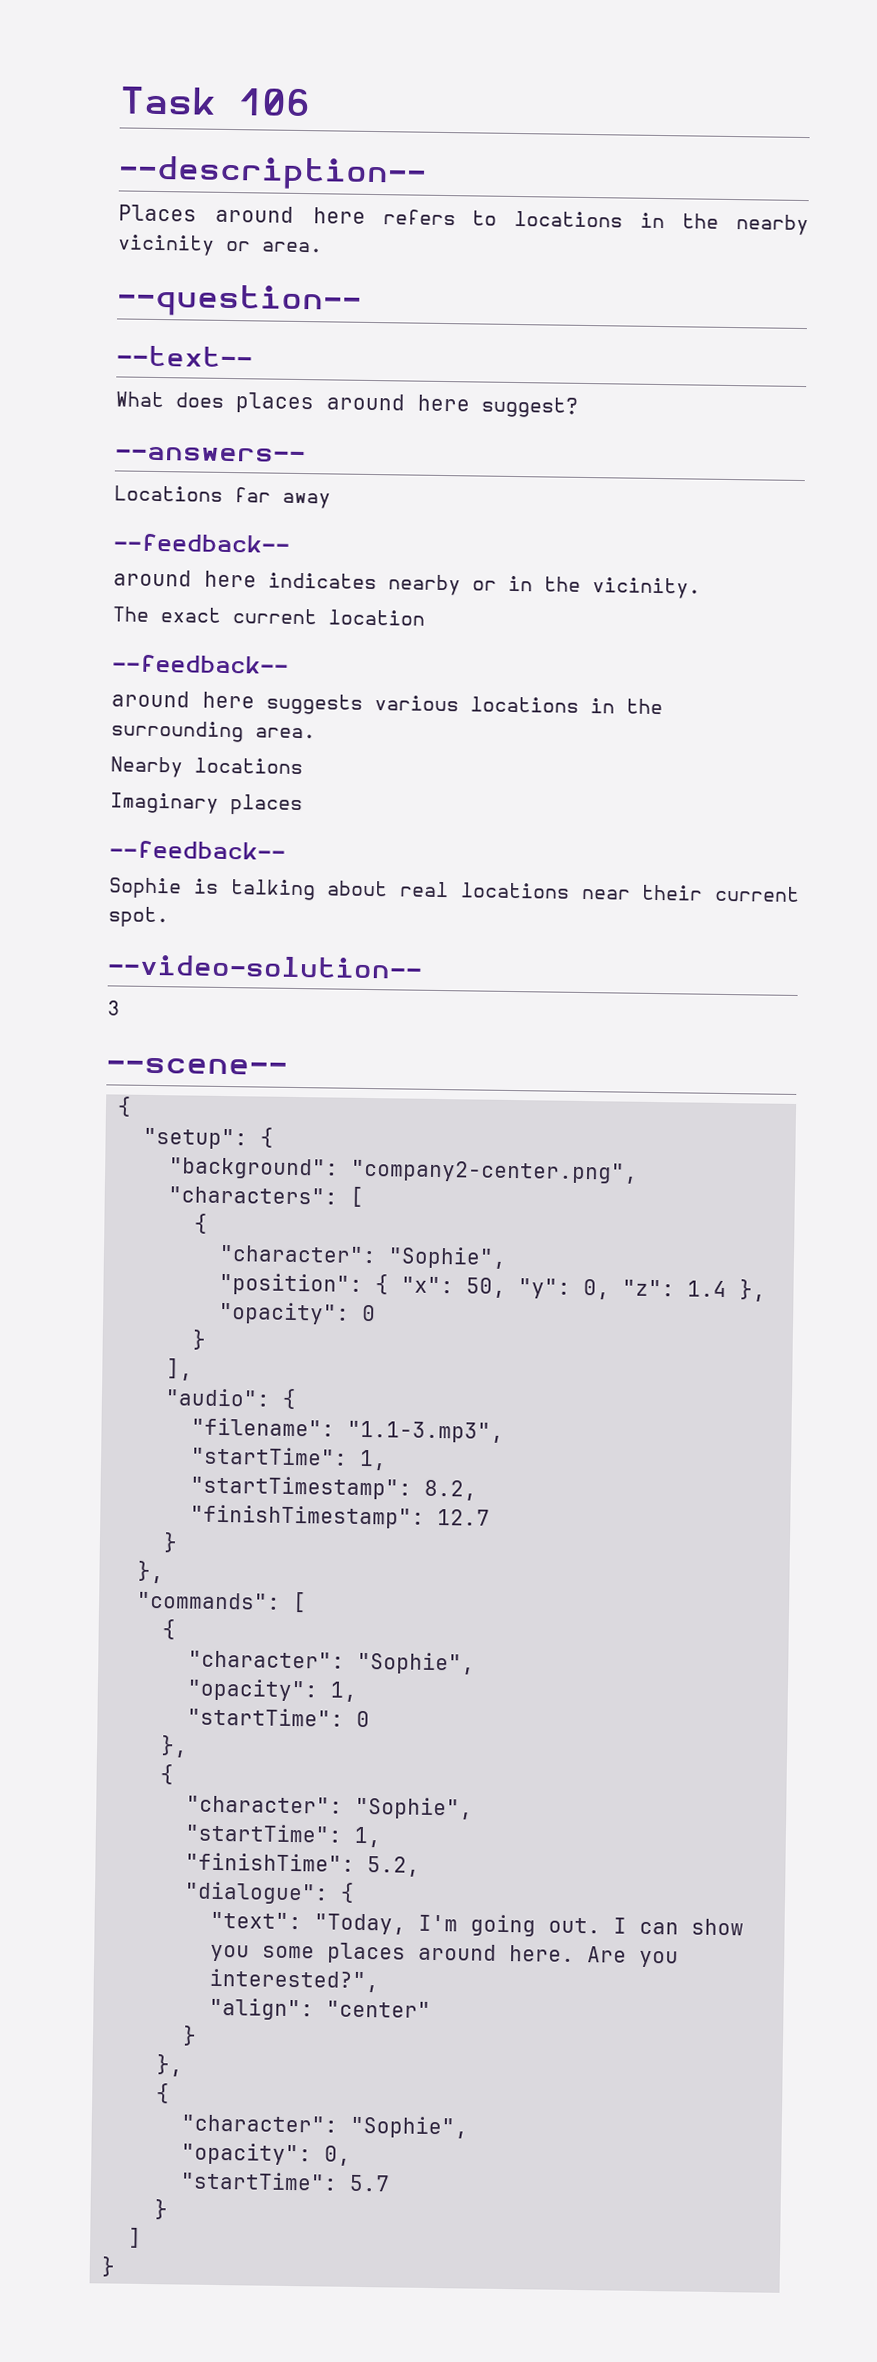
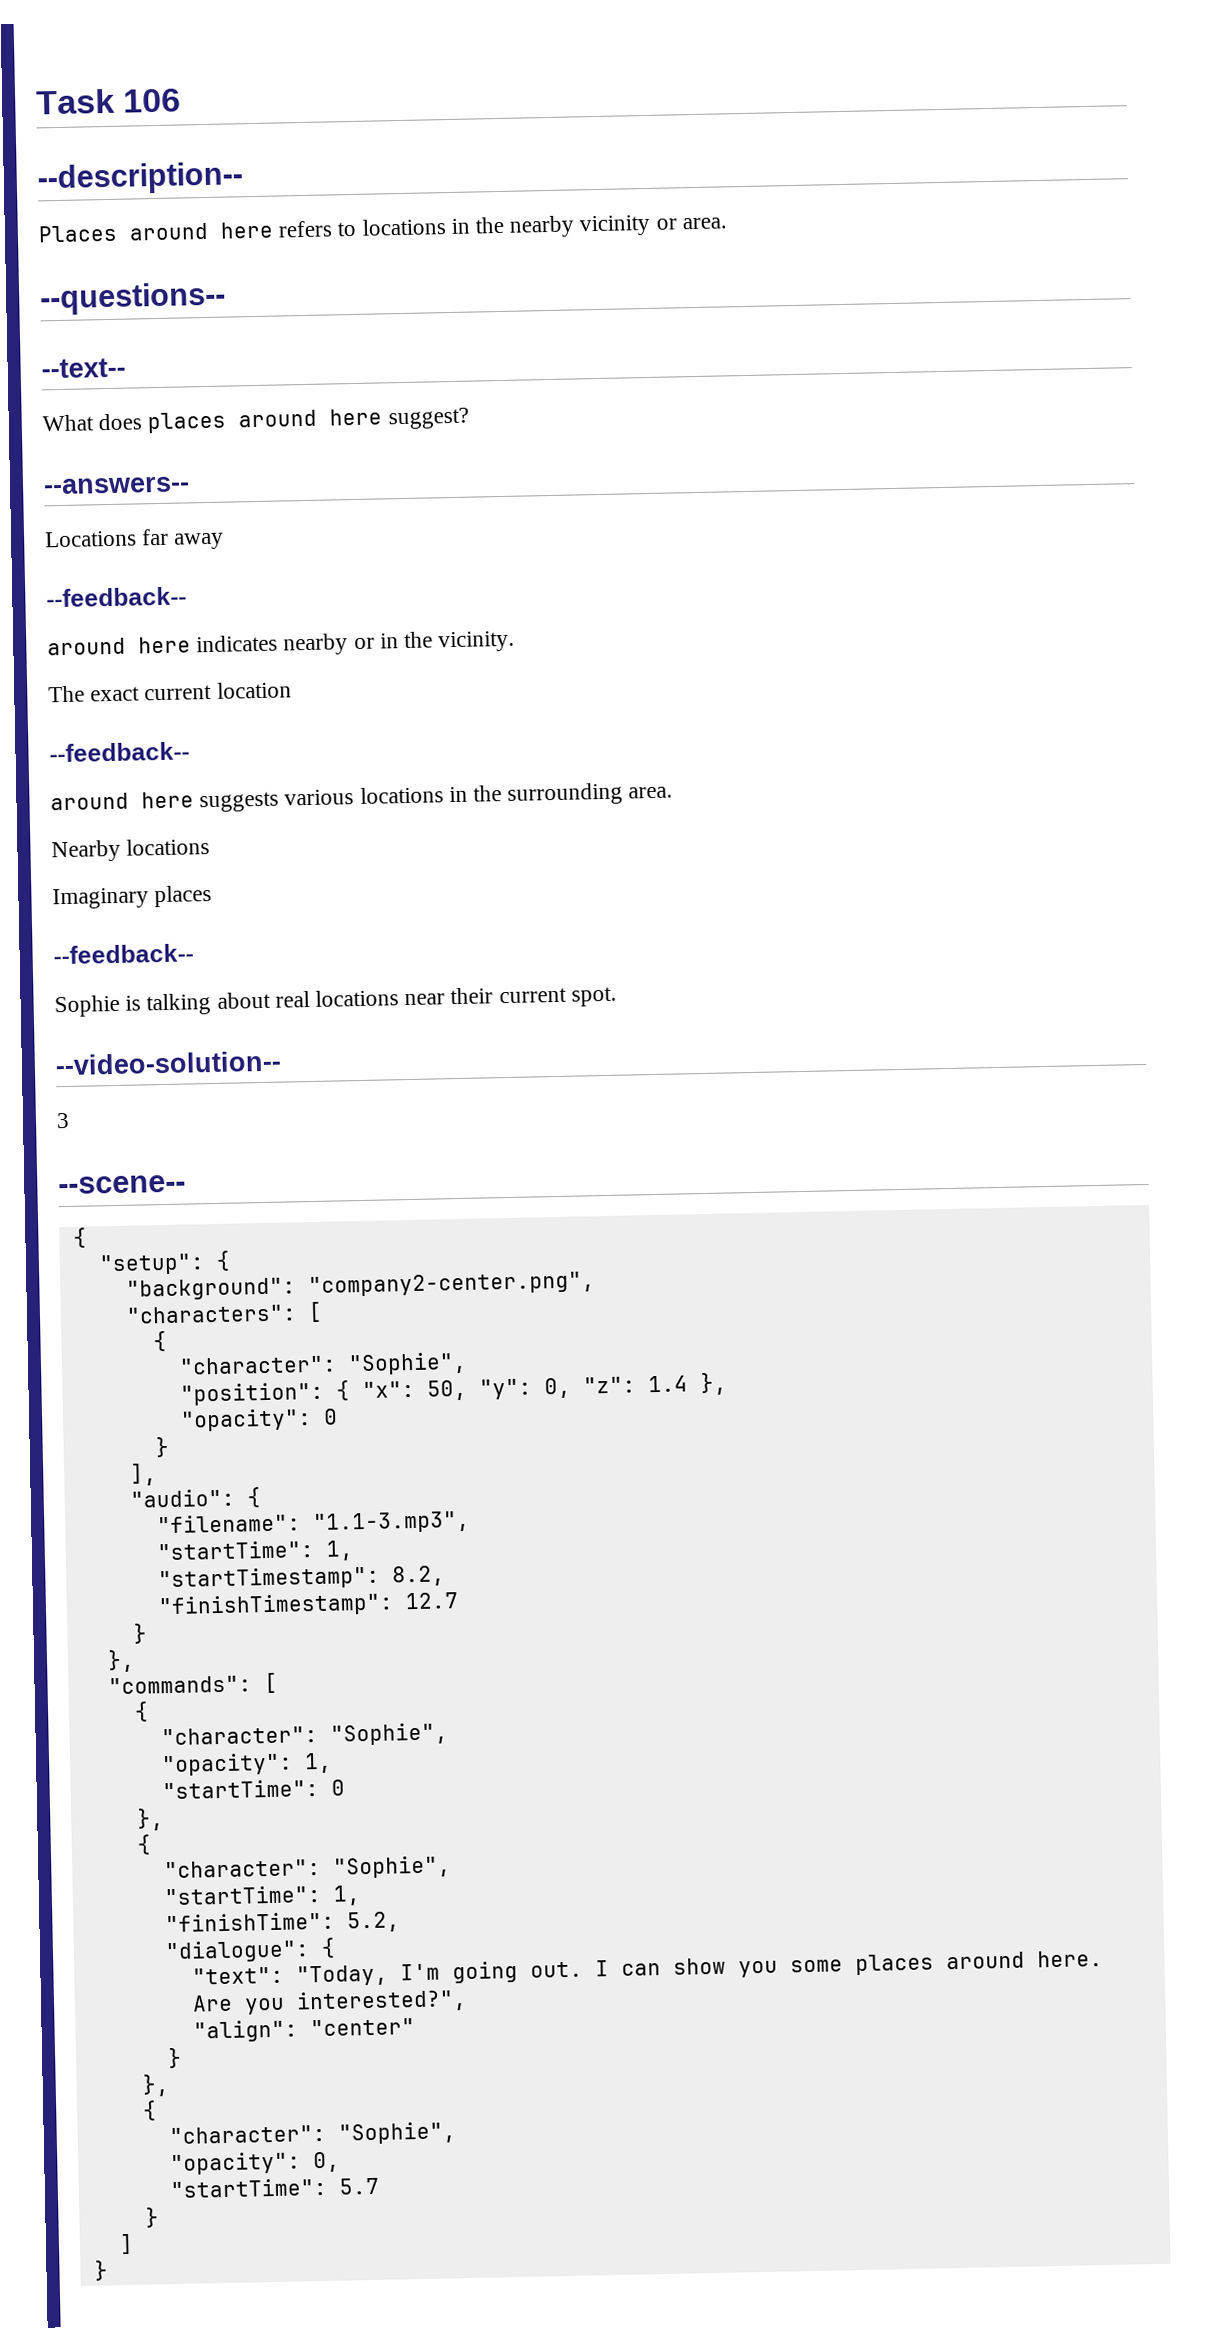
- --question--
+ --questions--

